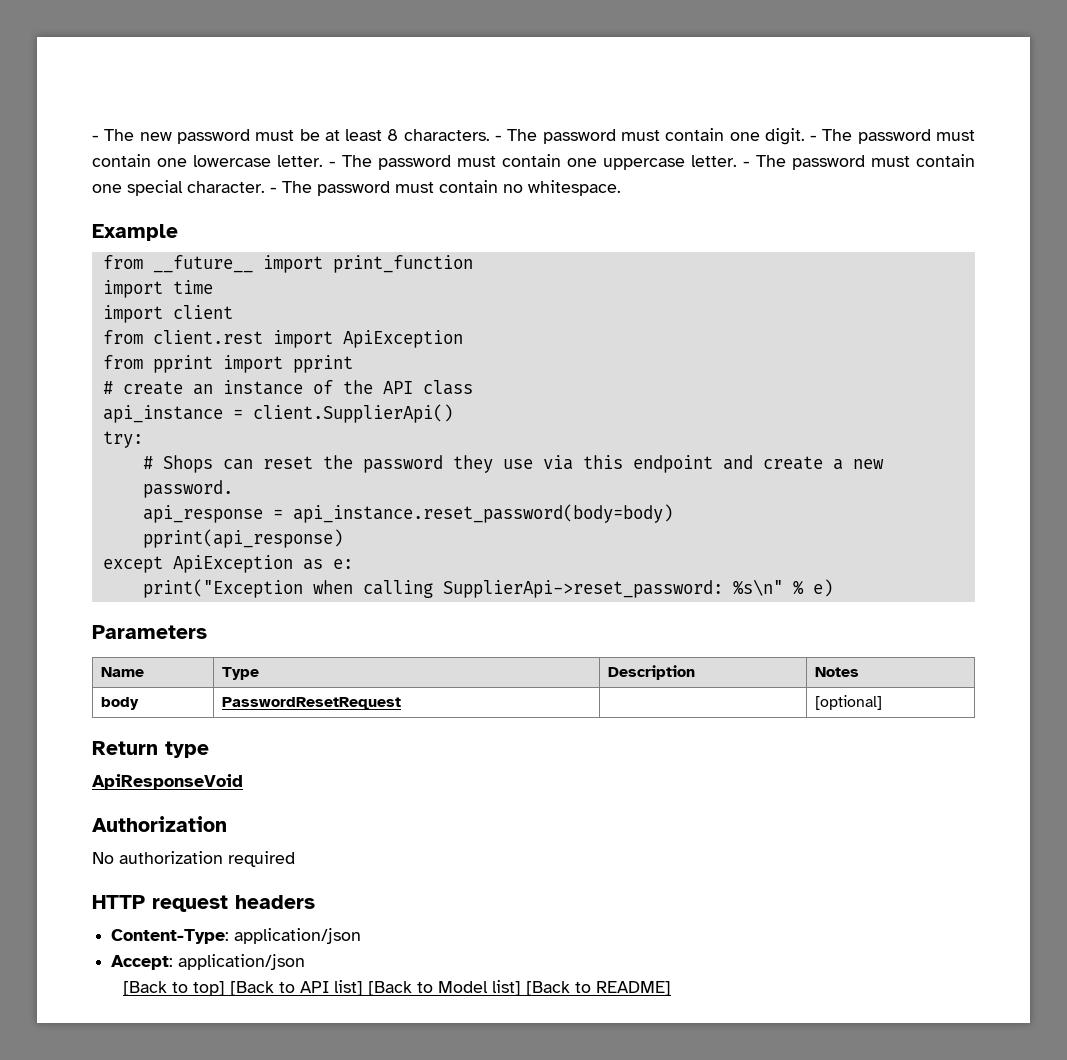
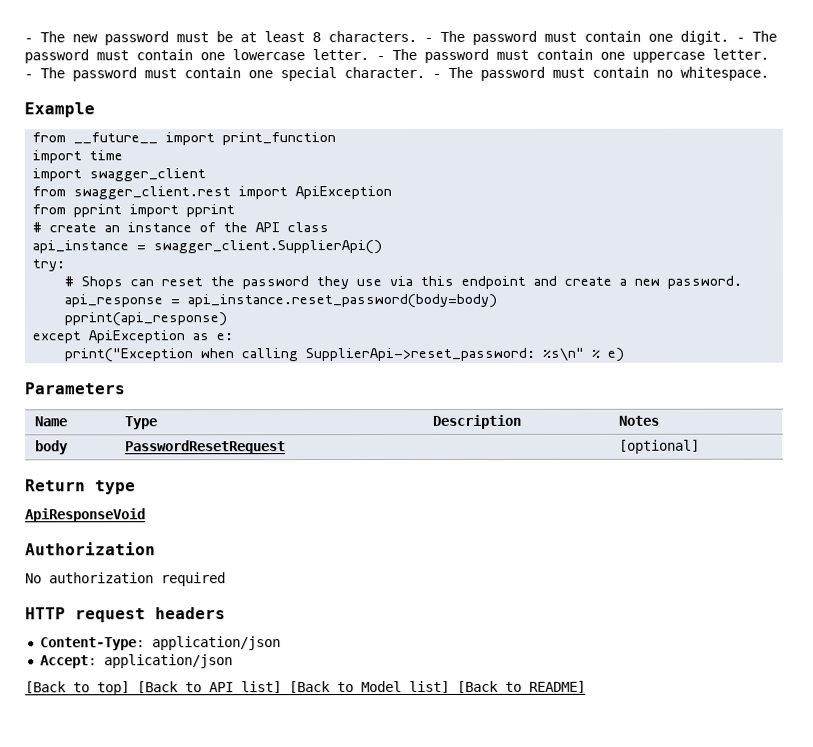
- import client
- from client.rest import ApiException
+ import swagger_client
+ from swagger_client.rest import ApiException
- api_instance = client.SupplierApi()
+ api_instance = swagger_client.SupplierApi()

